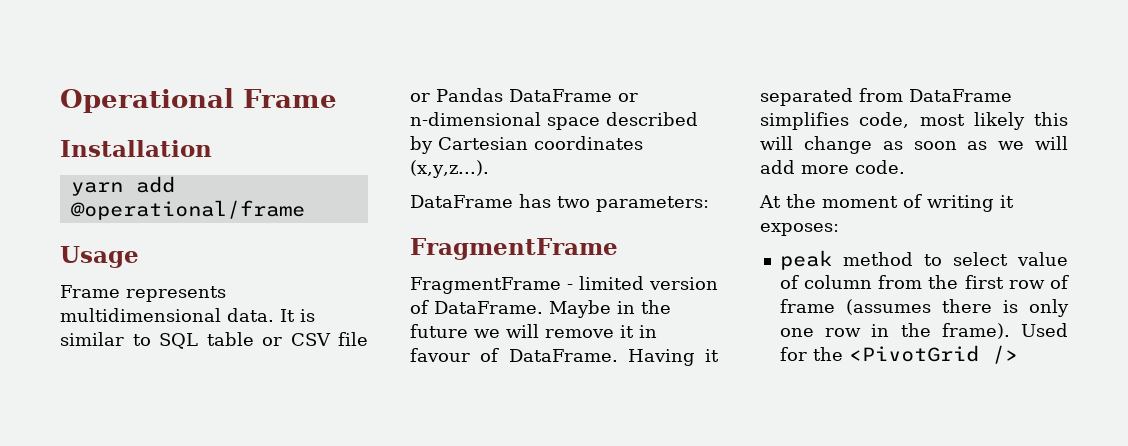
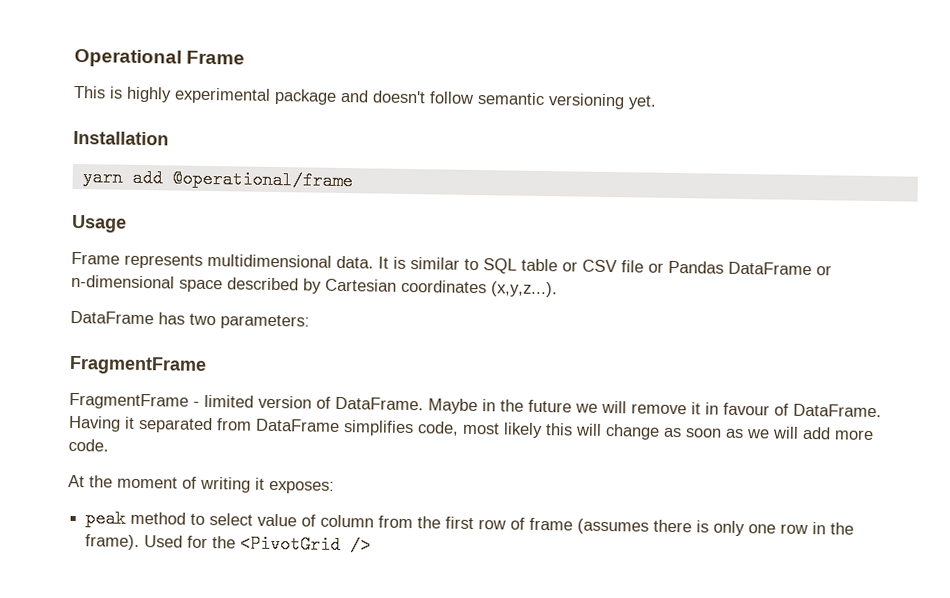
+ This is highly experimental package and doesn't follow semantic versioning yet.

